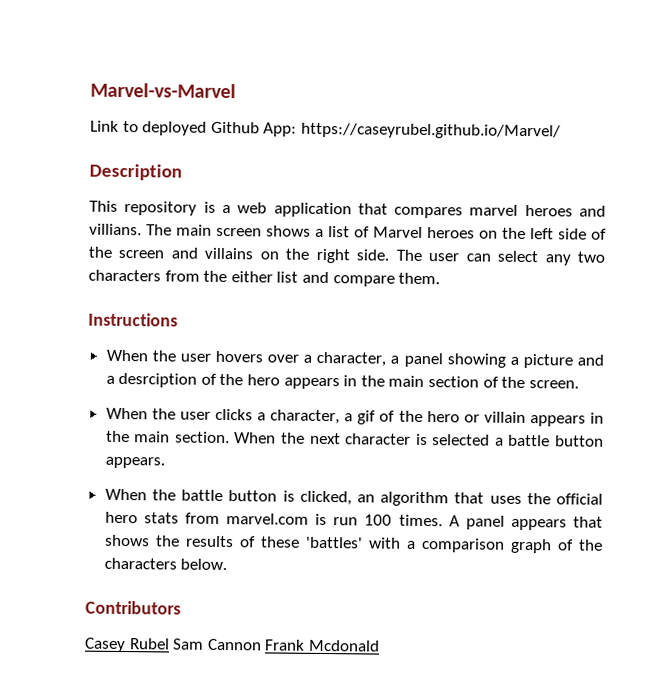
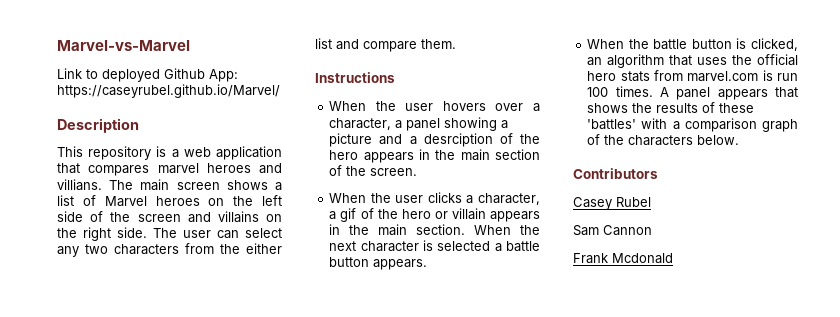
- Casey Rubel Sam Cannon Frank Mcdonald
+ Casey Rubel
+ Sam Cannon
+ Frank Mcdonald

